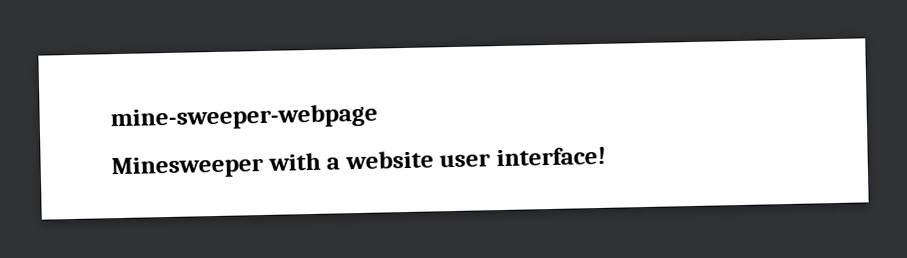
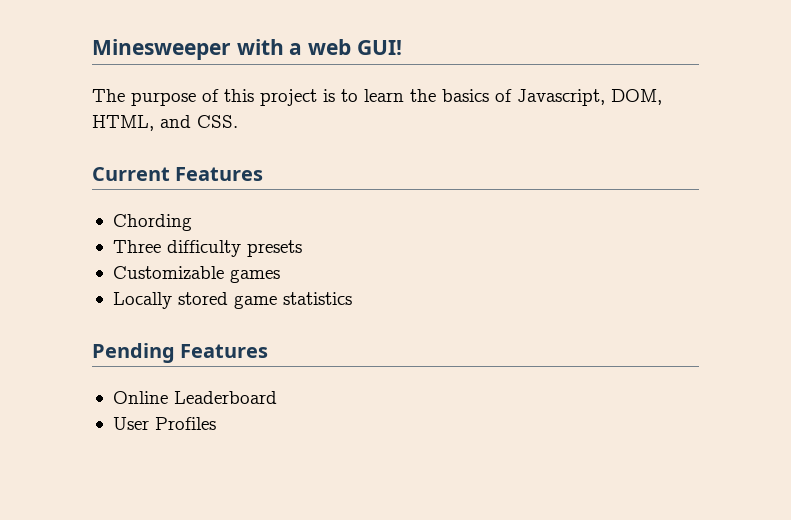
- mine-sweeper-webpage
- Minesweeper with a website user interface!
+ Minesweeper with a web GUI!
+ The purpose of this project is to learn the basics of Javascript, DOM, HTML, and CSS.
+ Current Features
+ Chording
+ Three difficulty presets
+ Customizable games
+ Locally stored game statistics
+ Pending Features
+ Online Leaderboard
+ User Profiles

